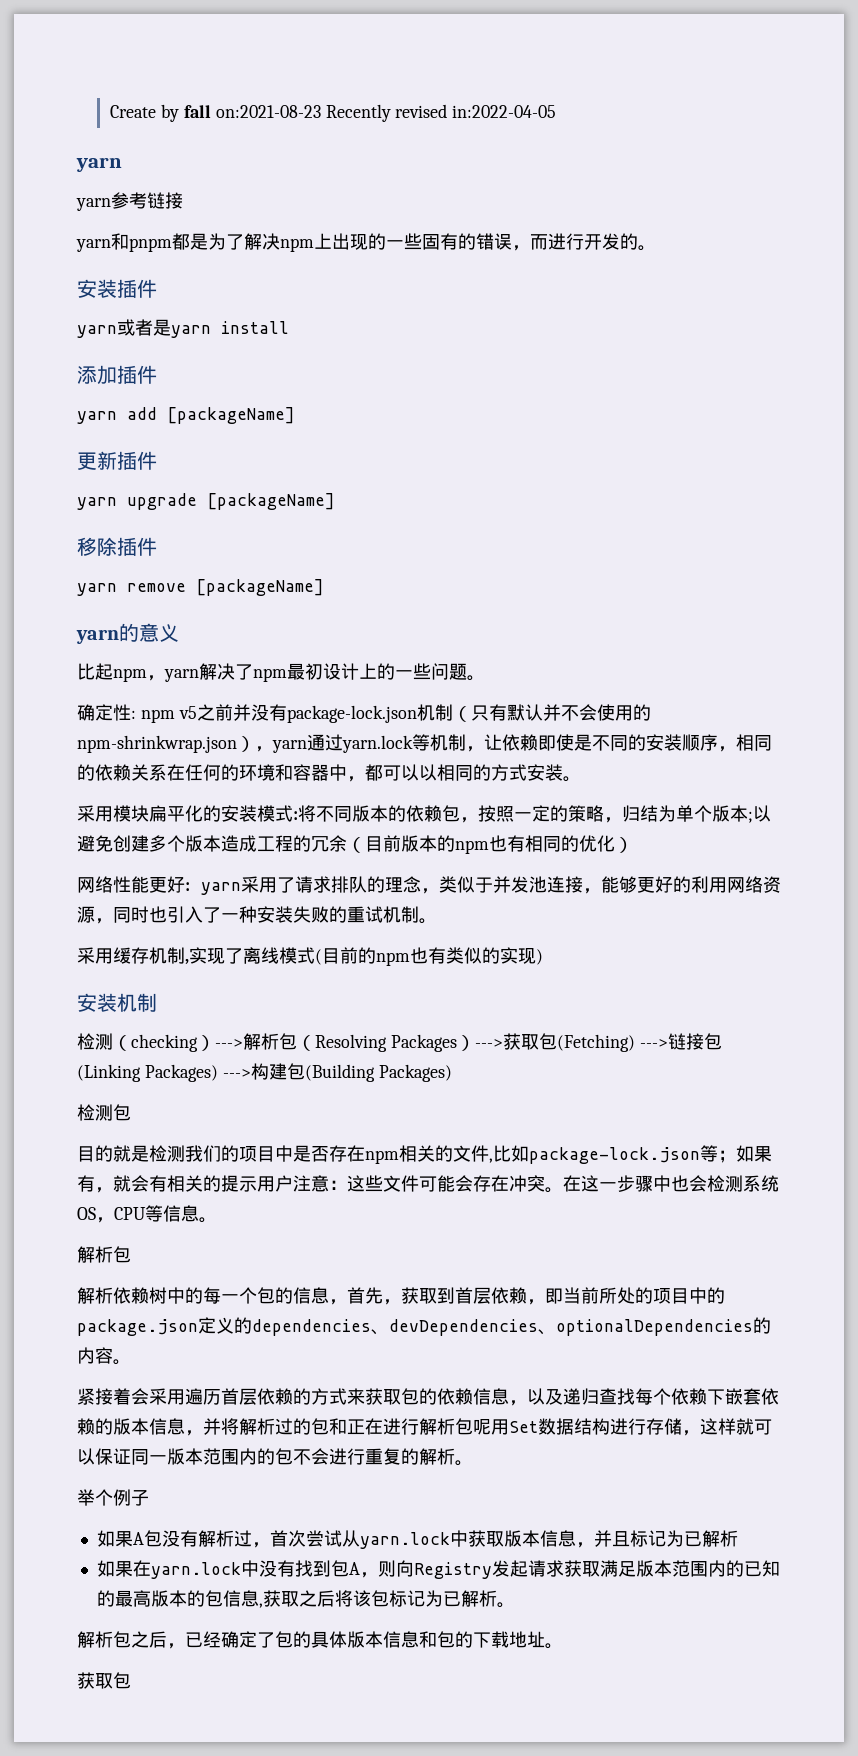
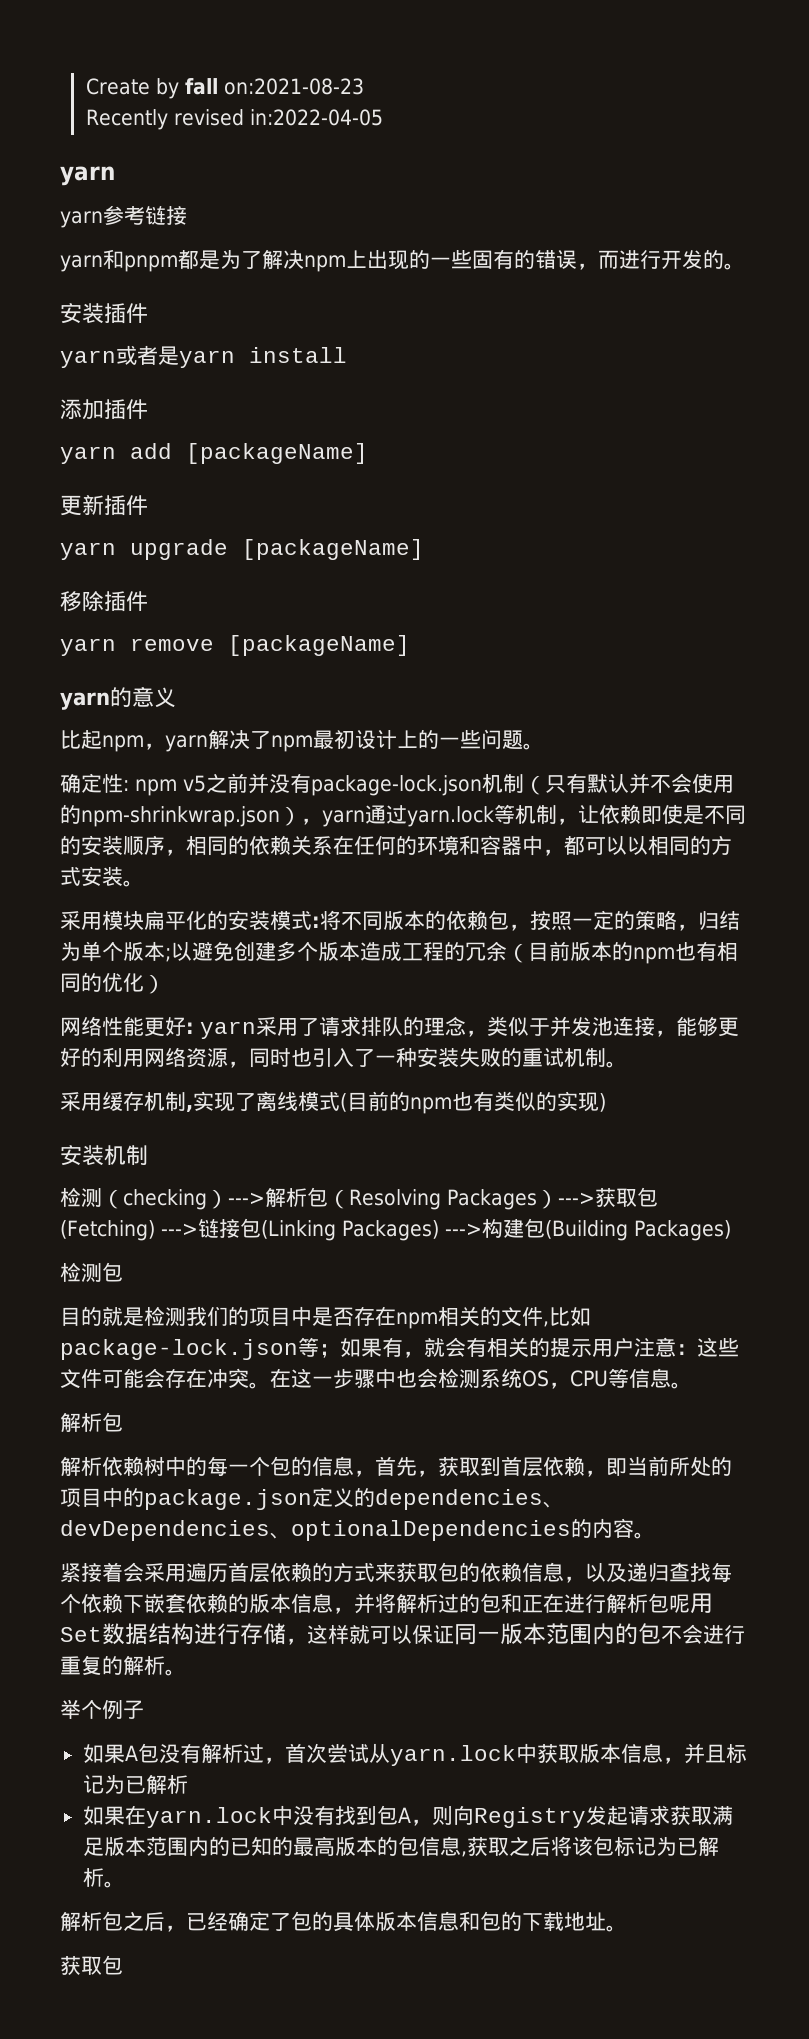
- Create by fall on:2021-08-23 Recently revised in:2022-04-05
+ Create by fall on:2021-08-23
+ Recently revised in:2022-04-05

